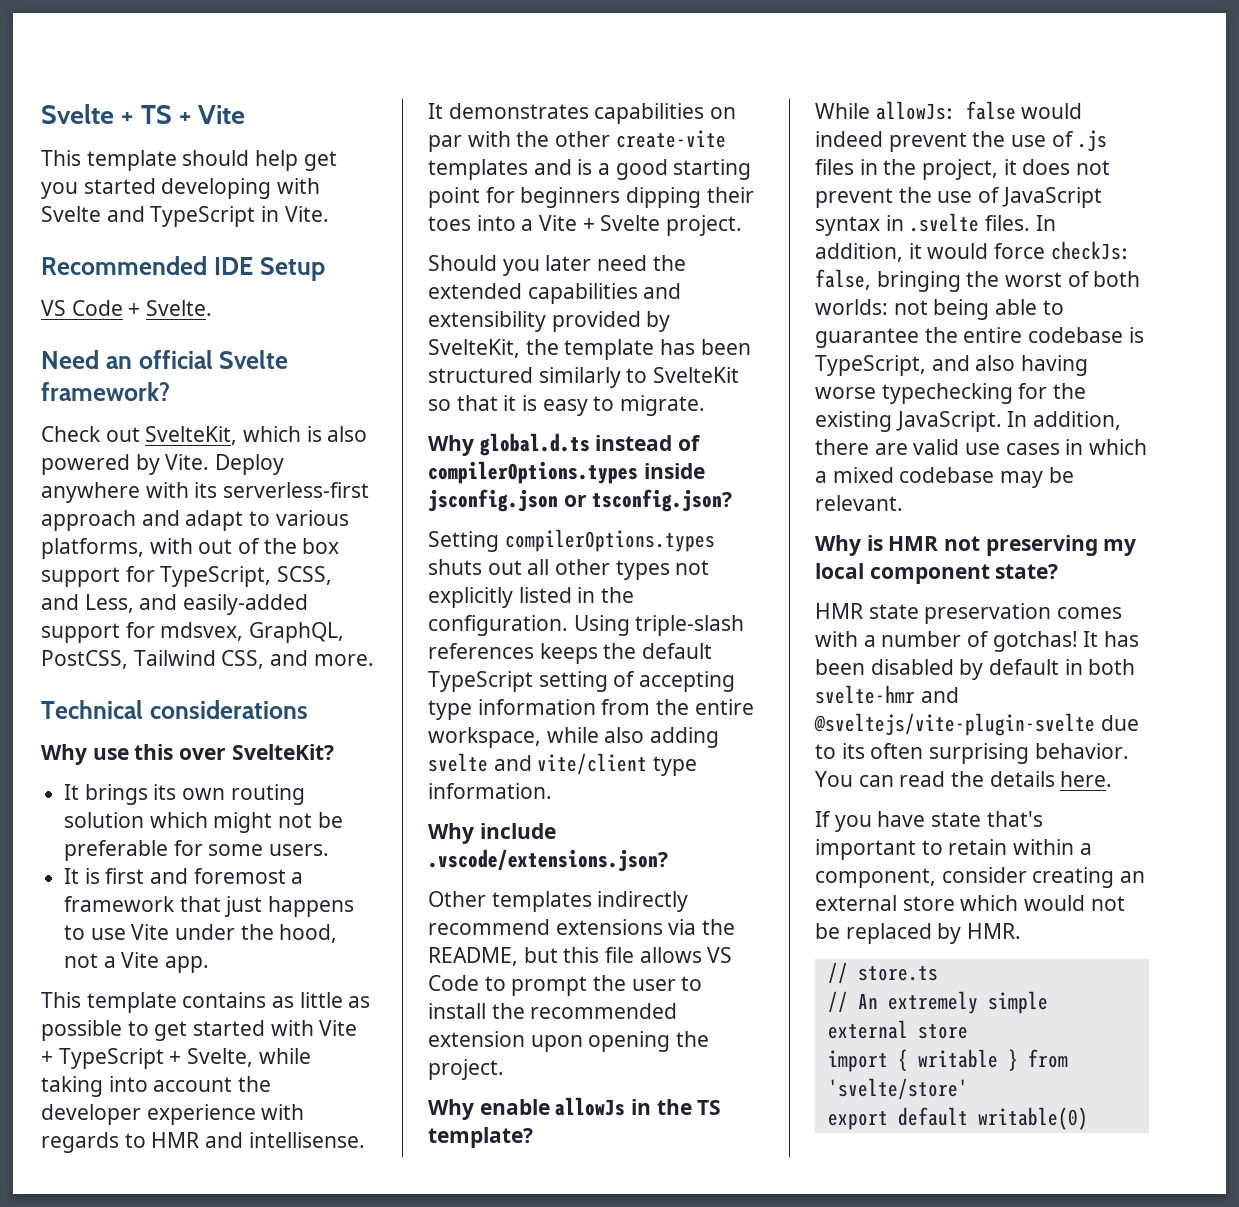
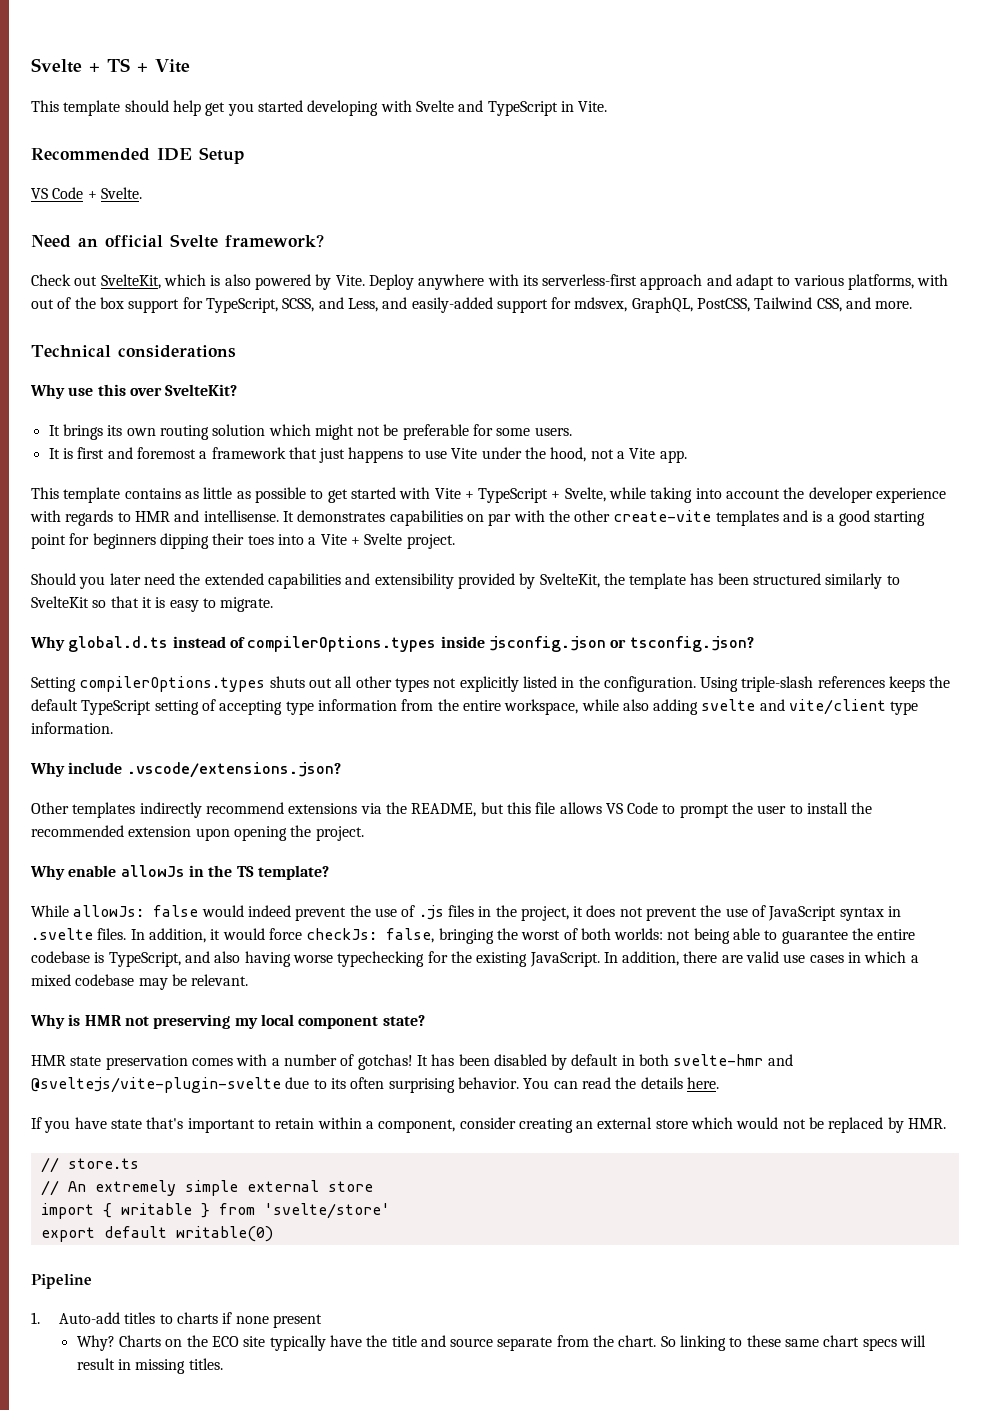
+ Pipeline
+ 1. Auto-add titles to charts if none present
+ Why? Charts on the ECO site typically have the title and source separate from the chart. So linking to these same chart specs will result in missing titles.

